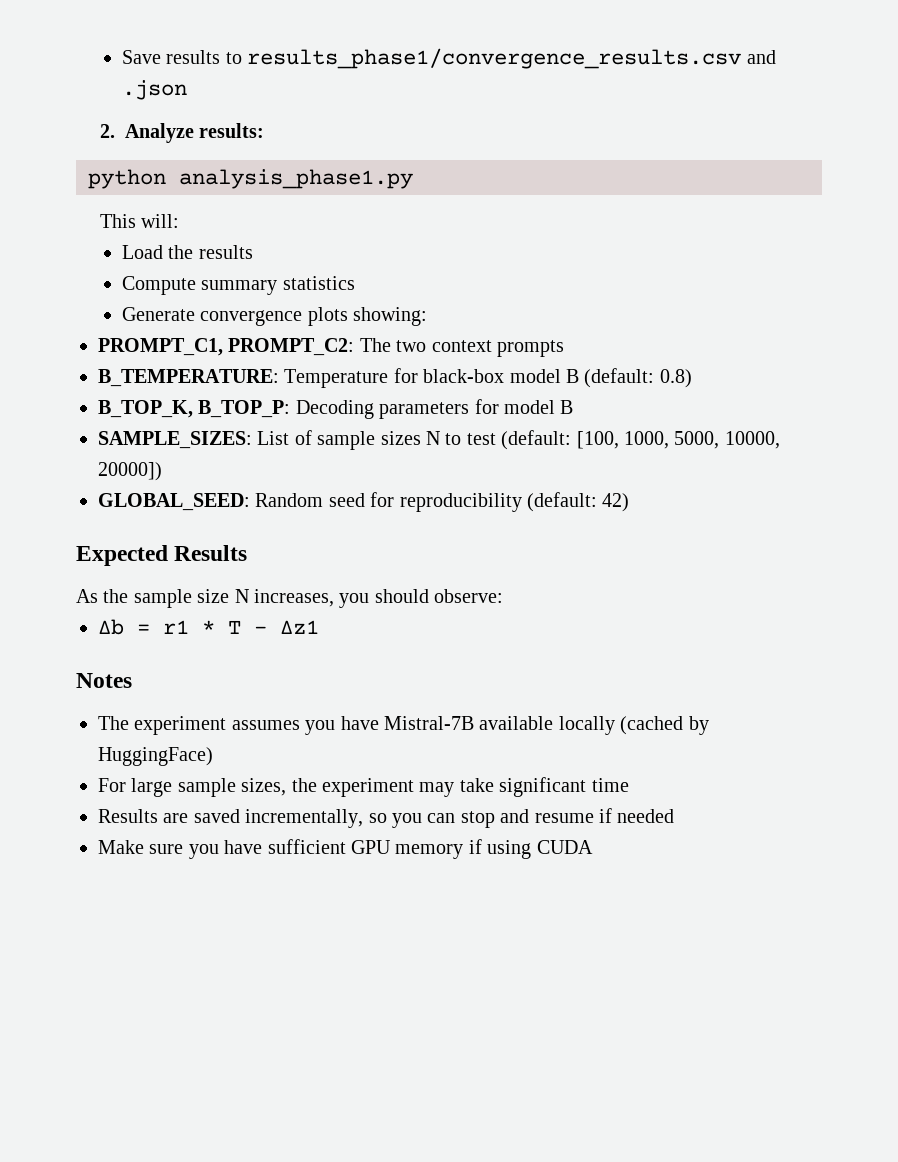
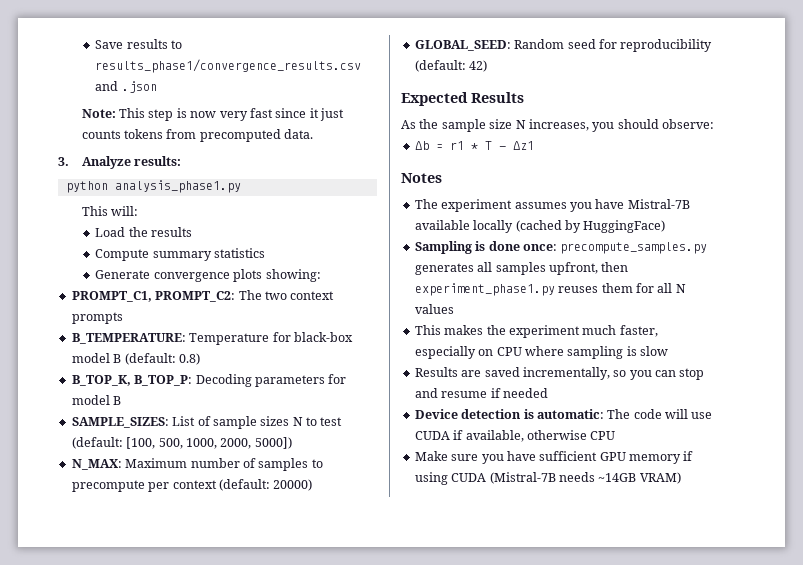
- 2. Analyze results:
+ Note: This step is now very fast since it just counts tokens from precomputed data.
+ 3. Analyze results:
- SAMPLE_SIZES: List of sample sizes N to test (default: [100, 1000, 5000, 10000, 20000])
+ SAMPLE_SIZES: List of sample sizes N to test (default: [100, 500, 1000, 2000, 5000])
+ N_MAX: Maximum number of samples to precompute per context (default: 20000)
- For large sample sizes, the experiment may take significant time
+ Sampling is done once: precompute_samples.py generates all samples upfront, then experiment_phase1.py reuses them for all N values
+ This makes the experiment much faster, especially on CPU where sampling is slow
+ Device detection is automatic: The code will use CUDA if available, otherwise CPU
- Make sure you have sufficient GPU memory if using CUDA
+ Make sure you have sufficient GPU memory if using CUDA (Mistral-7B needs ~14GB VRAM)

